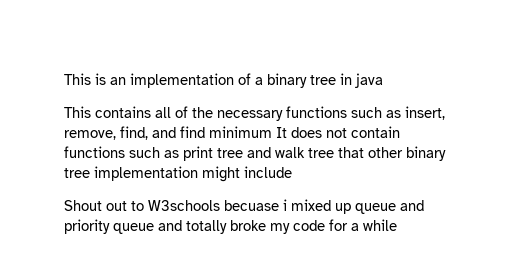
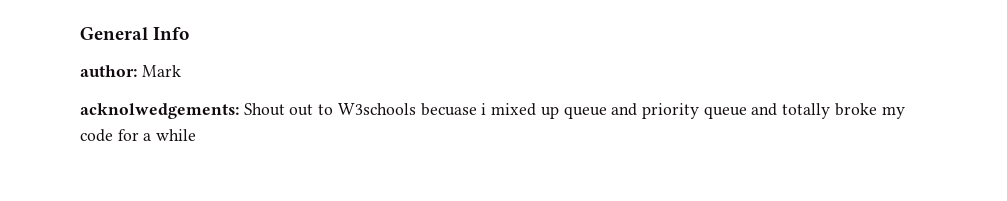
- This is an implementation of a binary tree in java
- This contains all of the necessary functions such as insert, remove, find, and find minimum It does not contain functions such as print tree and walk tree that other binary tree implementation might include
- Shout out to W3schools becuase i mixed up queue and priority queue and totally broke my code for a while
+ General Info
+ author: Mark
+ acknolwedgements: Shout out to W3schools becuase i mixed up queue and priority queue and totally broke my code for a while

